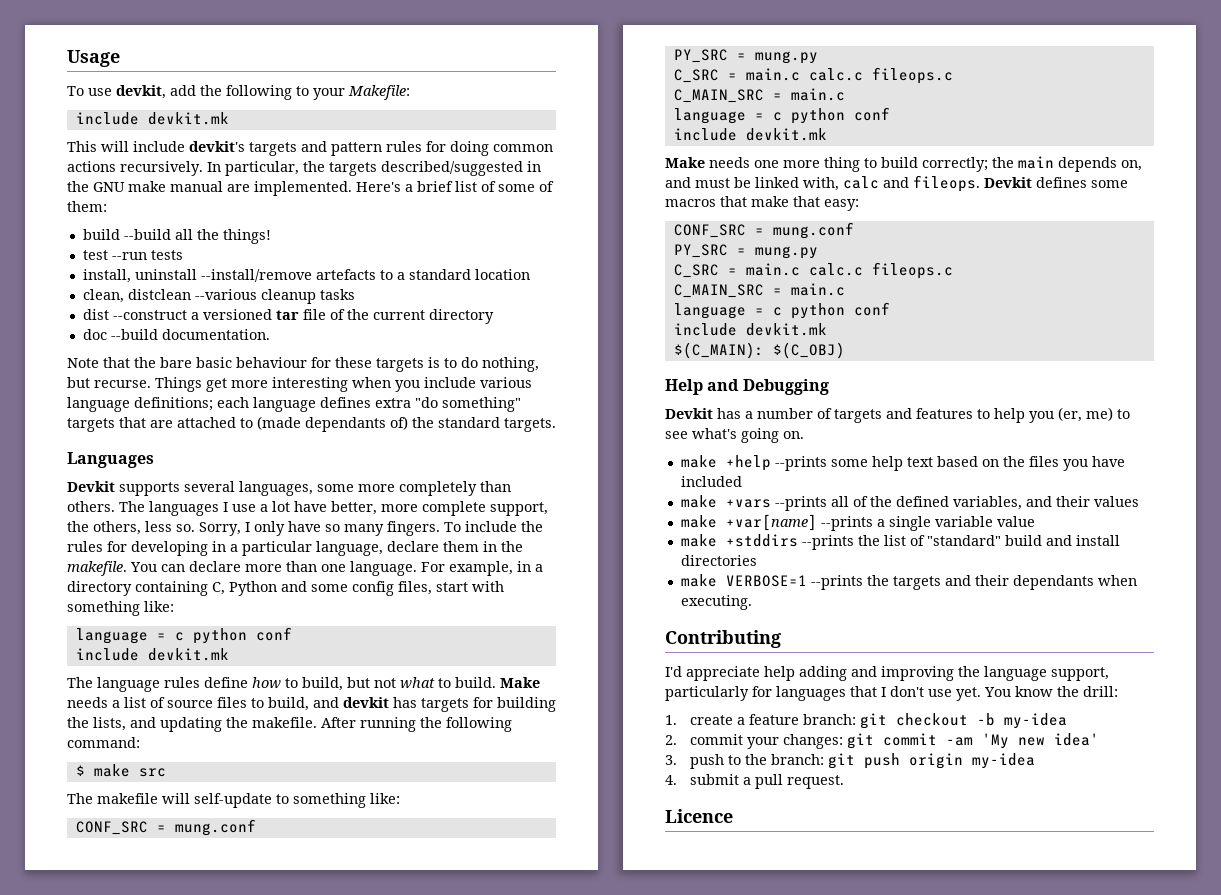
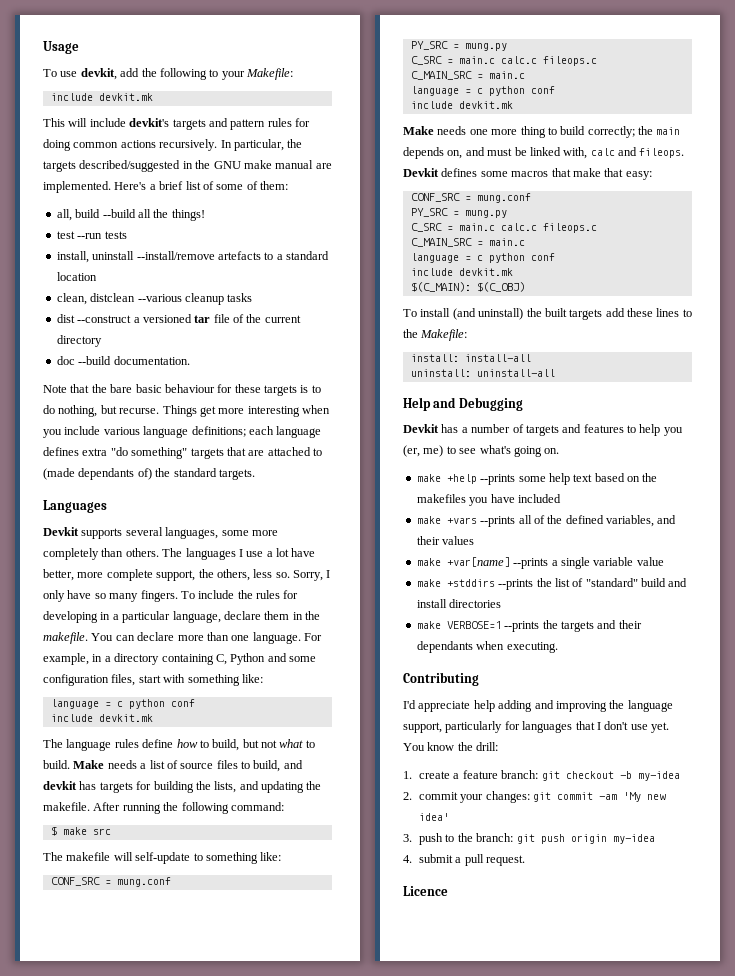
- build --build all the things!
+ all, build --build all the things!
- For example, in a directory containing C, Python and some config files, start with something like:
+ For example, in a directory containing C, Python and some configuration files, start with something like:
+ To install (and uninstall) the built targets add these lines to the Makefile:
+ install: install-all
+ uninstall: uninstall-all
- make +help --prints some help text based on the files you have included
+ make +help --prints some help text based on the makefiles you have included

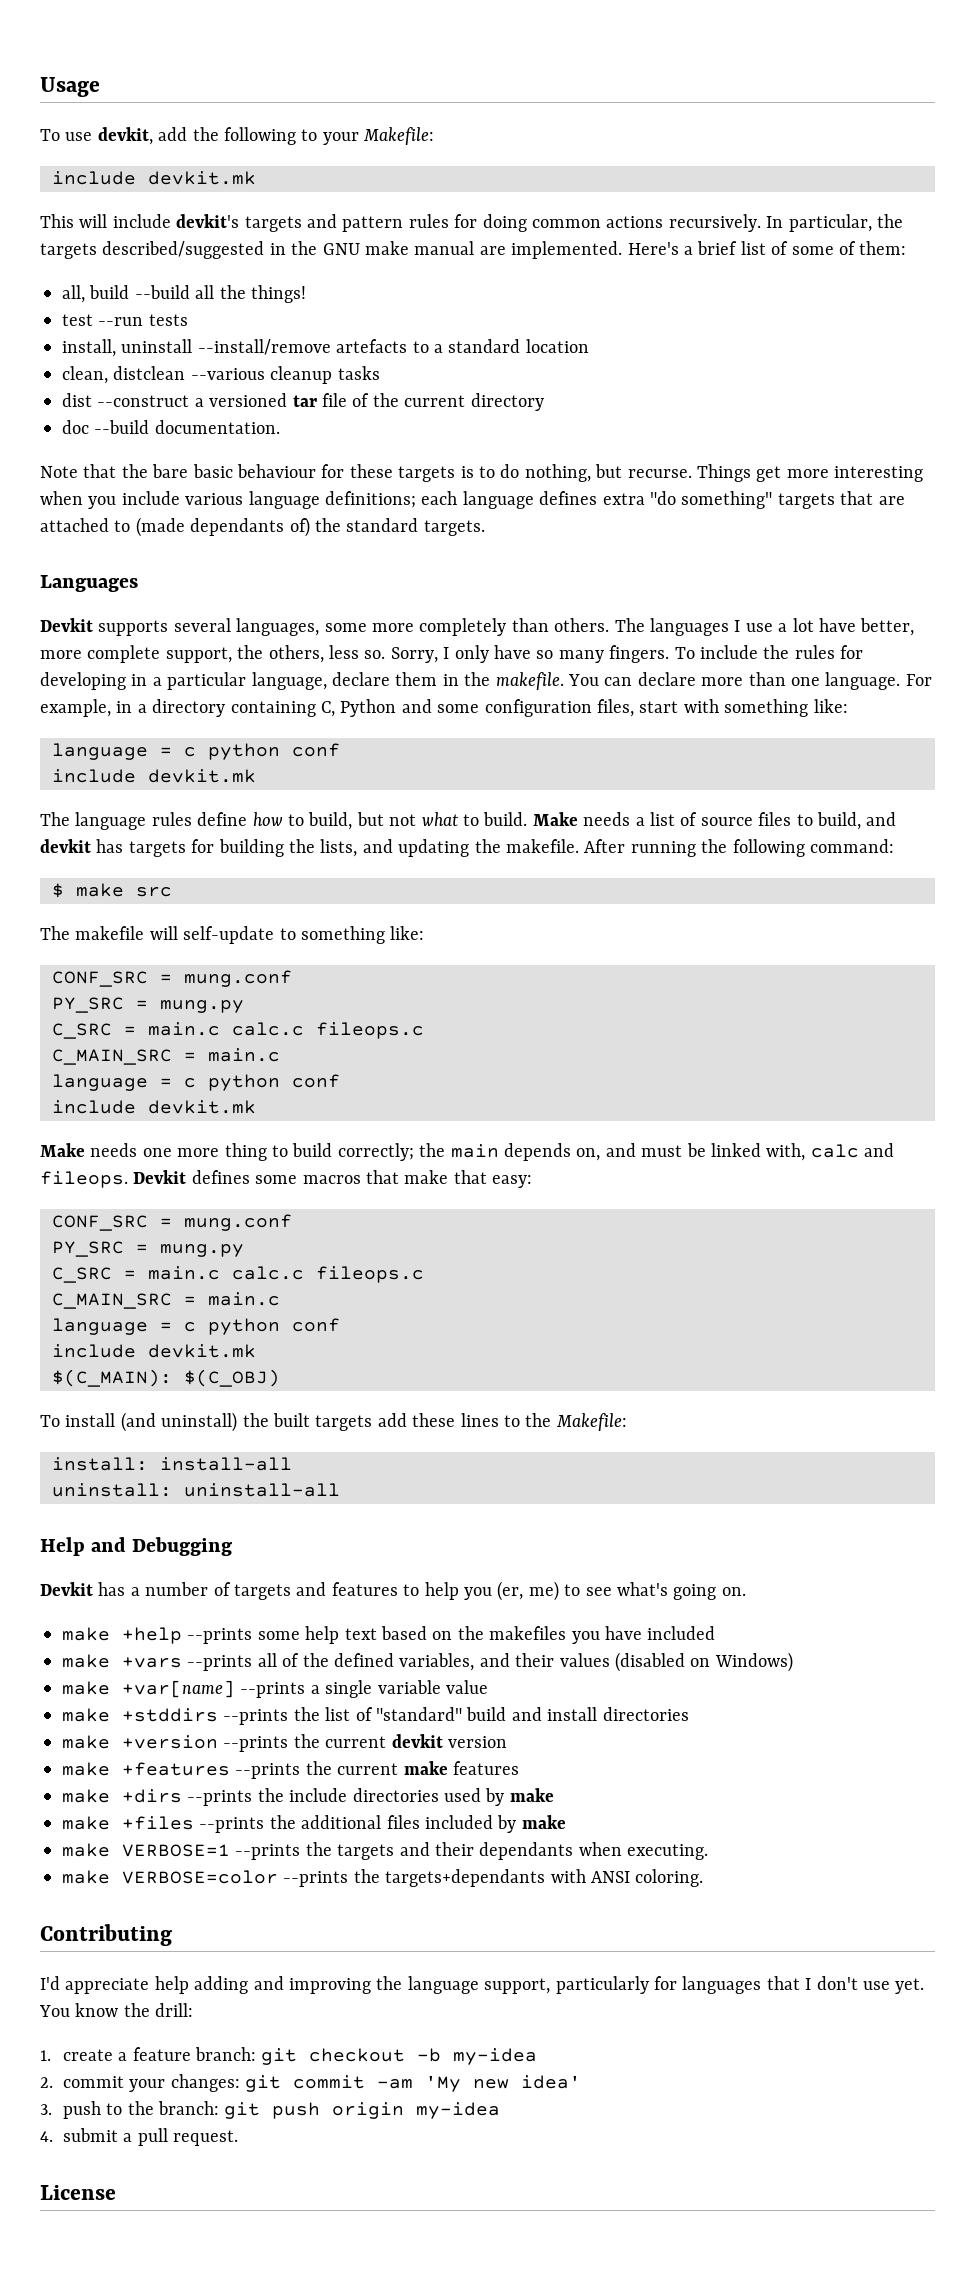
- make +vars --prints all of the defined variables, and their values
+ make +vars --prints all of the defined variables, and their values (disabled on Windows)
+ make +version --prints the current devkit version
+ make +features --prints the current make features
+ make +dirs --prints the include directories used by make
+ make +files --prints the additional files included by make
+ make VERBOSE=color --prints the targets+dependants with ANSI coloring.
- Licence
+ License

